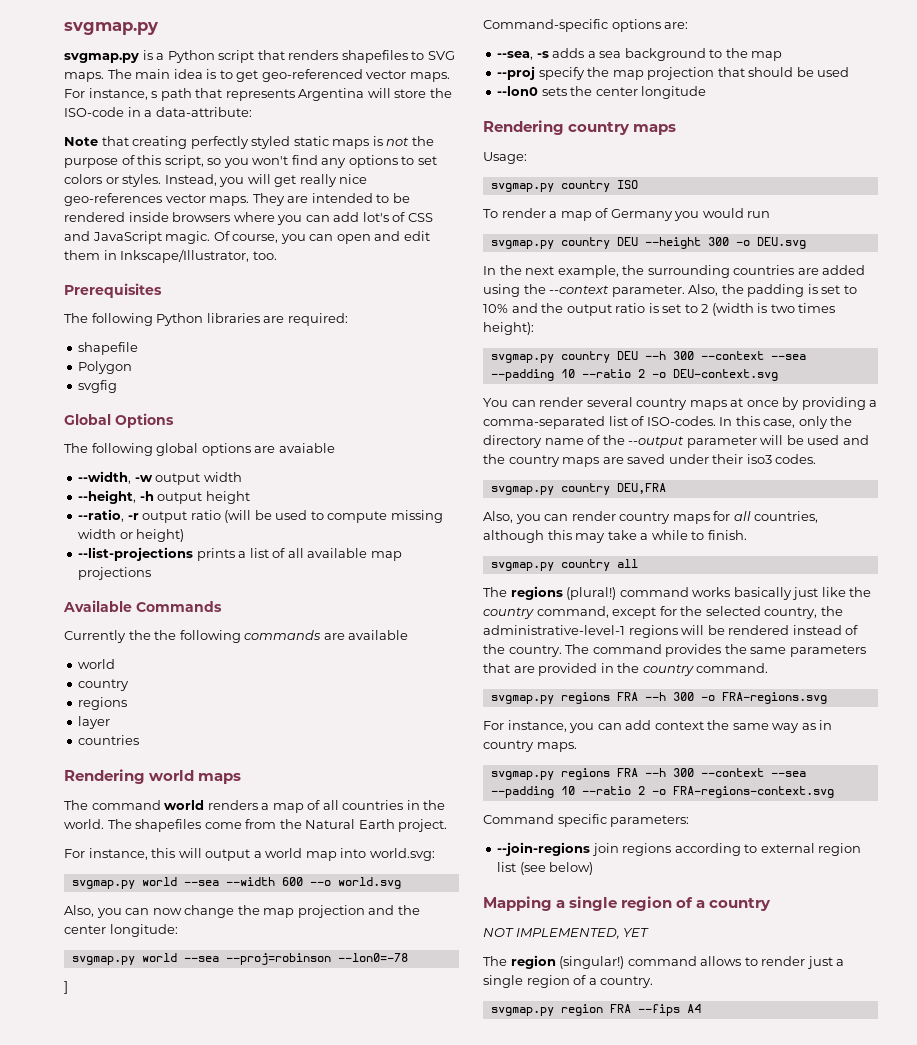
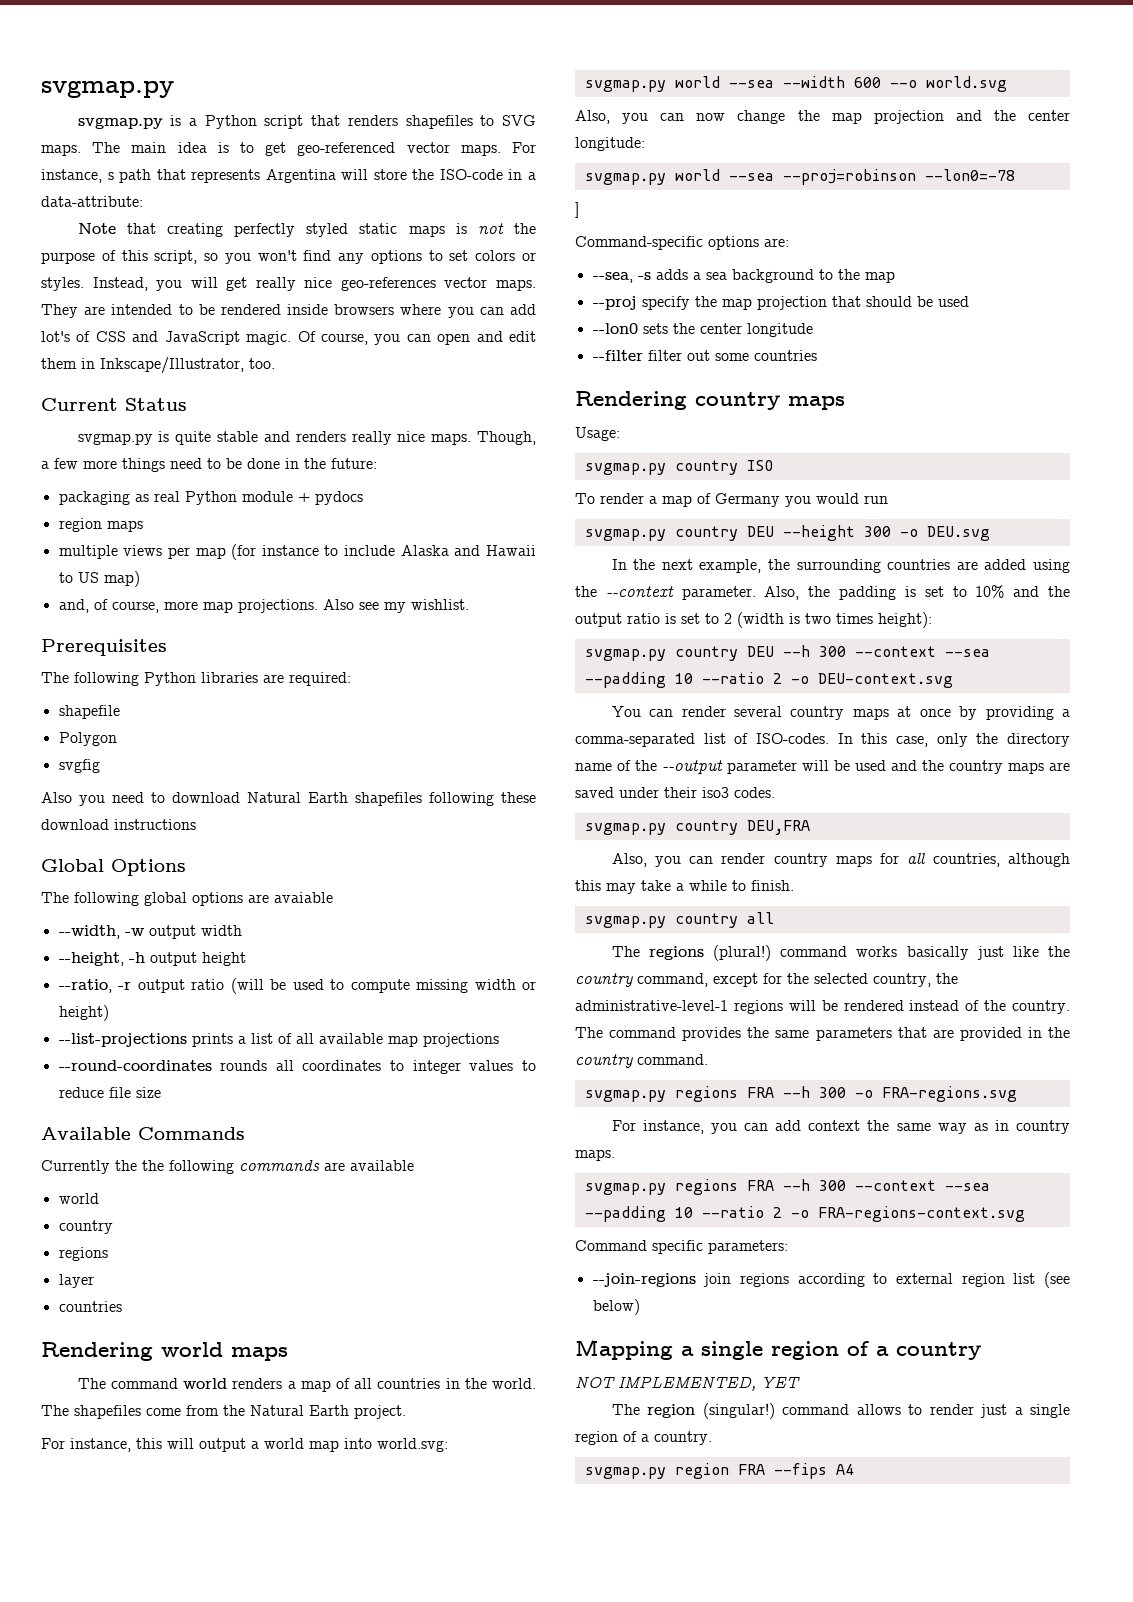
+ Current Status
+ svgmap.py is quite stable and renders really nice maps. Though, a few more things need to be done in the future:
+ packaging as real Python module + pydocs
+ region maps
+ multiple views per map (for instance to include Alaska and Hawaii to US map)
+ and, of course, more map projections. Also see my wishlist.
+ Also you need to download Natural Earth shapefiles following these download instructions
+ --round-coordinates rounds all coordinates to integer values to reduce file size
+ --filter filter out some countries

